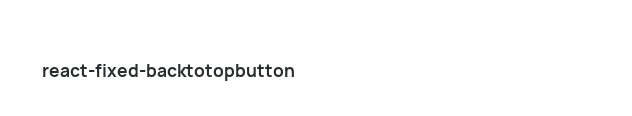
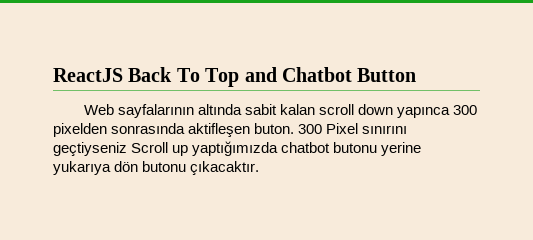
- react-fixed-backtotopbutton
+ ReactJS Back To Top and Chatbot Button
+ Web sayfalarının altında sabit kalan scroll down yapınca 300 pixelden sonrasında aktifleşen buton. 300 Pixel sınırını geçtiyseniz Scroll up yaptığımızda chatbot butonu yerine yukarıya dön butonu çıkacaktır.

